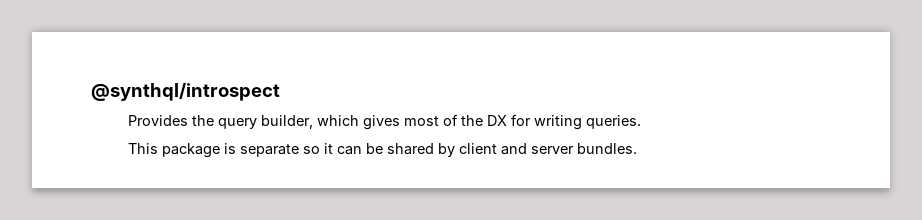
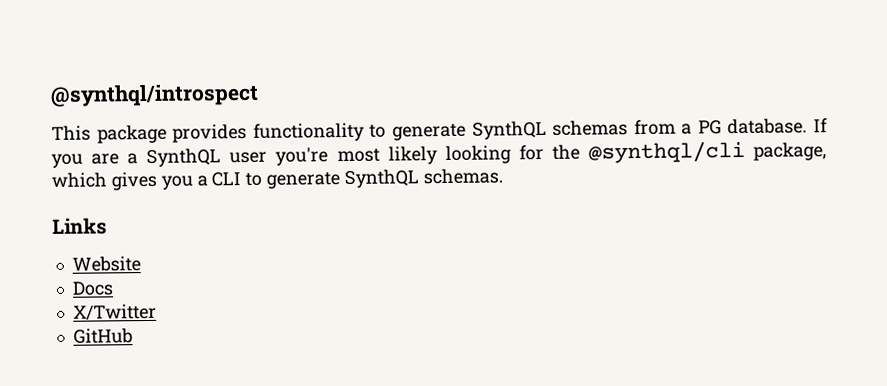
- Provides the query builder, which gives most of the DX for writing queries.
- This package is separate so it can be shared by client and server bundles.
+ This package provides functionality to generate SynthQL schemas from a PG database. If you are a SynthQL user you're most likely looking for the @synthql/cli package, which gives you a CLI to generate SynthQL schemas.
+ Links
+ Website
+ Docs
+ X/Twitter
+ GitHub

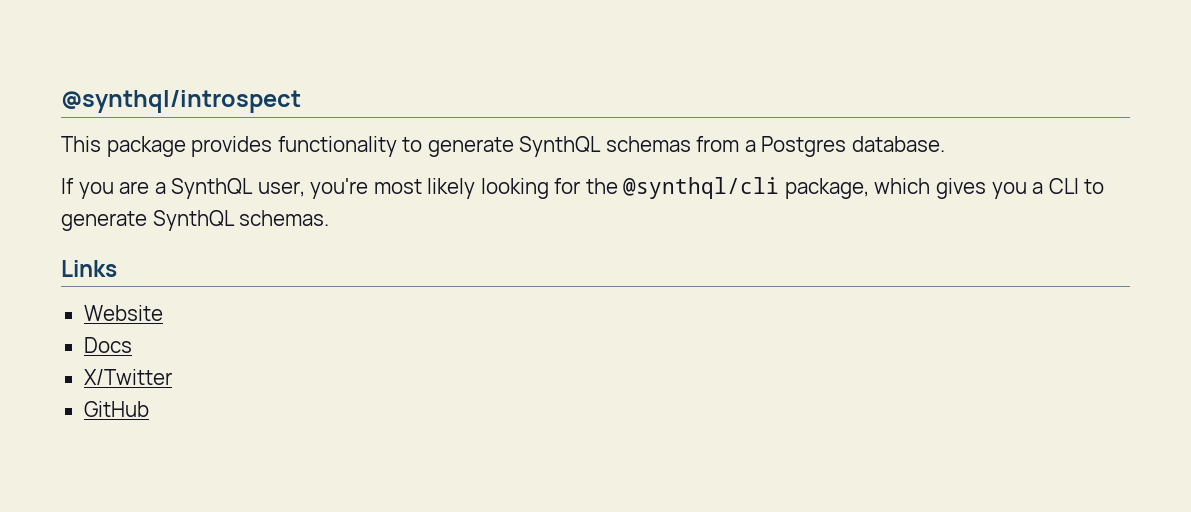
- This package provides functionality to generate SynthQL schemas from a PG database. If you are a SynthQL user you're most likely looking for the @synthql/cli package, which gives you a CLI to generate SynthQL schemas.
+ This package provides functionality to generate SynthQL schemas from a Postgres database.
+ If you are a SynthQL user, you're most likely looking for the @synthql/cli package, which gives you a CLI to generate SynthQL schemas.

